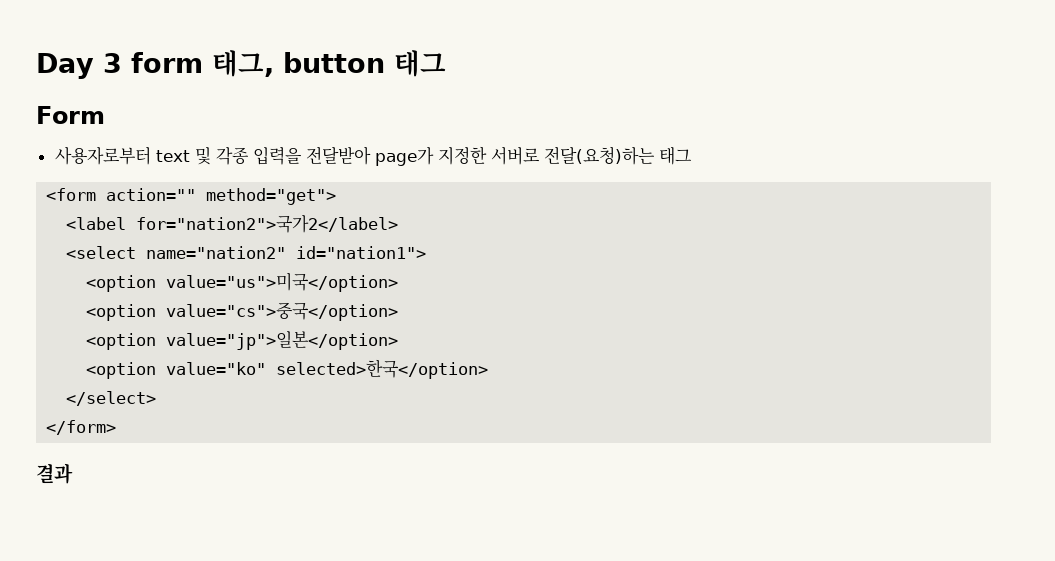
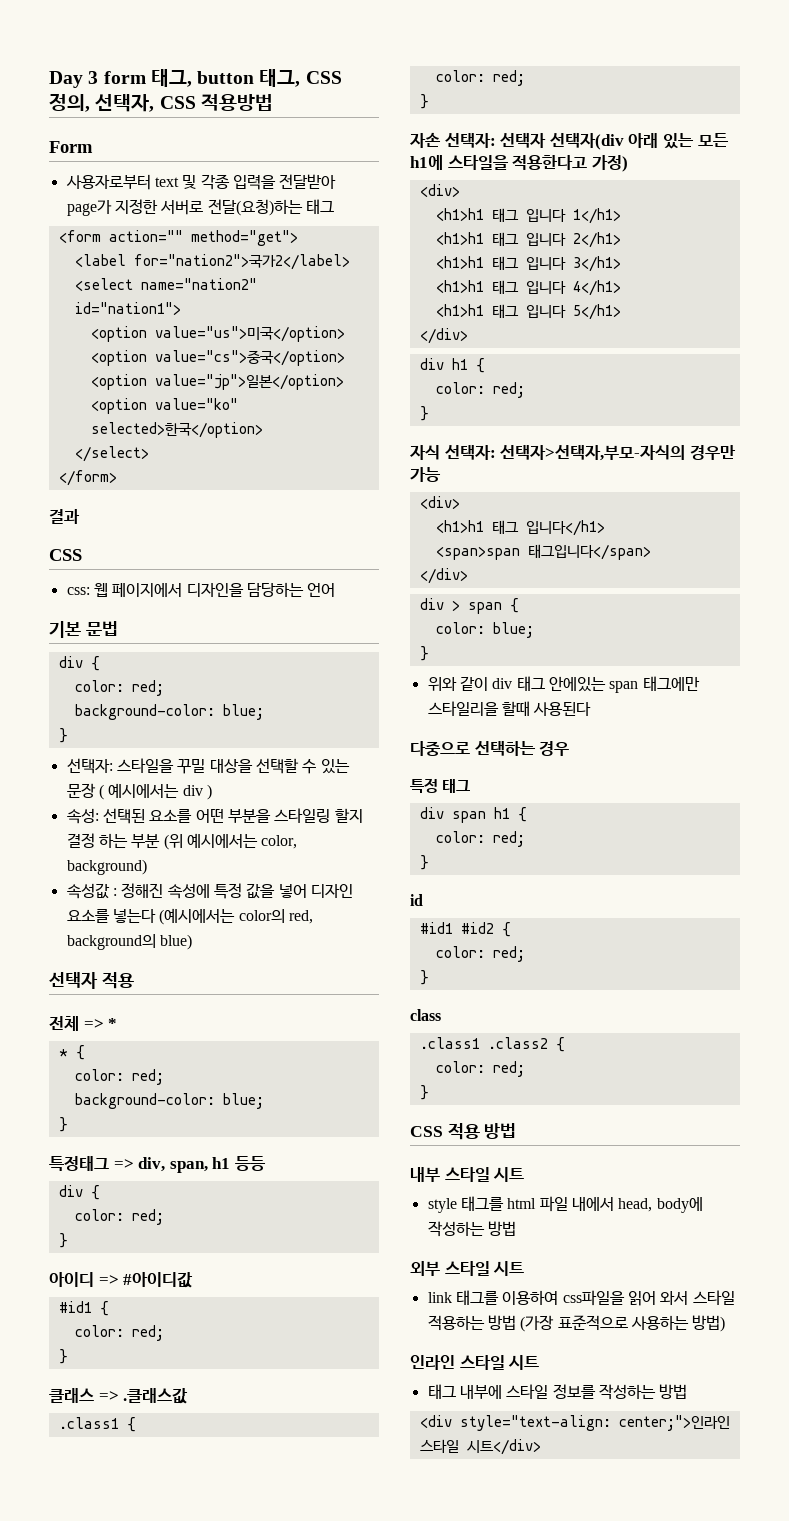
- Day 3 form 태그, button 태그
+ Day 3 form 태그, button 태그, CSS 정의, 선택자, CSS 적용방법
  결과
+ CSS
+ css: 웹 페이지에서 디자인을 담당하는 언어
+ 기본 문법
+ div {
+ color: red;
+ background-color: blue;
+ }
+ 선택자: 스타일을 꾸밀 대상을 선택할 수 있는 문장 ( 예시에서는 div )
+ 속성: 선택된 요소를 어떤 부분을 스타일링 할지 결정 하는 부분 (위 예시에서는 color, background)
+ 속성값 : 정해진 속성에 특정 값을 넣어 디자인 요소를 넣는다 (예시에서는 color의 red, background의 blue)
+ 선택자 적용
+ 전체 => *
+ * {
+ color: red;
+ background-color: blue;
+ }
+ 특정태그 => div, span, h1 등등
+ div {
+ color: red;
+ }
+ 아이디 => #아이디값
+ #id1 {
+ color: red;
+ }
+ 클래스 => .클래스값
+ .class1 {
+ color: red;
+ }
+ 자손 선택자: 선택자 선택자(div 아래 있는 모든 h1에 스타일을 적용한다고 가정)
+ <div>
+ <h1>h1 태그 입니다 1</h1>
+ <h1>h1 태그 입니다 2</h1>
+ <h1>h1 태그 입니다 3</h1>
+ <h1>h1 태그 입니다 4</h1>
+ <h1>h1 태그 입니다 5</h1>
+ </div>
+ div h1 {
+ color: red;
+ }
+ 자식 선택자: 선택자>선택자,부모-자식의 경우만 가능
+ <div>
+ <h1>h1 태그 입니다</h1>
+ <span>span 태그입니다</span>
+ </div>
+ div > span {
+ color: blue;
+ }
+ 위와 같이 div 태그 안에있는 span 태그에만 스타일리을 할때 사용된다
+ 다중으로 선택하는 경우
+ 특정 태그
+ div span h1 {
+ color: red;
+ }
+ id
+ #id1 #id2 {
+ color: red;
+ }
+ class
+ .class1 .class2 {
+ color: red;
+ }
+ CSS 적용 방법
+ 내부 스타일 시트
+ style 태그를 html 파일 내에서 head, body에 작성하는 방법
+ 외부 스타일 시트
+ link 태그를 이용하여 css파일을 읽어 와서 스타일 적용하는 방법 (가장 표준적으로 사용하는 방법)
+ 인라인 스타일 시트
+ 태그 내부에 스타일 정보를 작성하는 방법
+ <div style="text-align: center;">인라인 스타일 시트</div>

